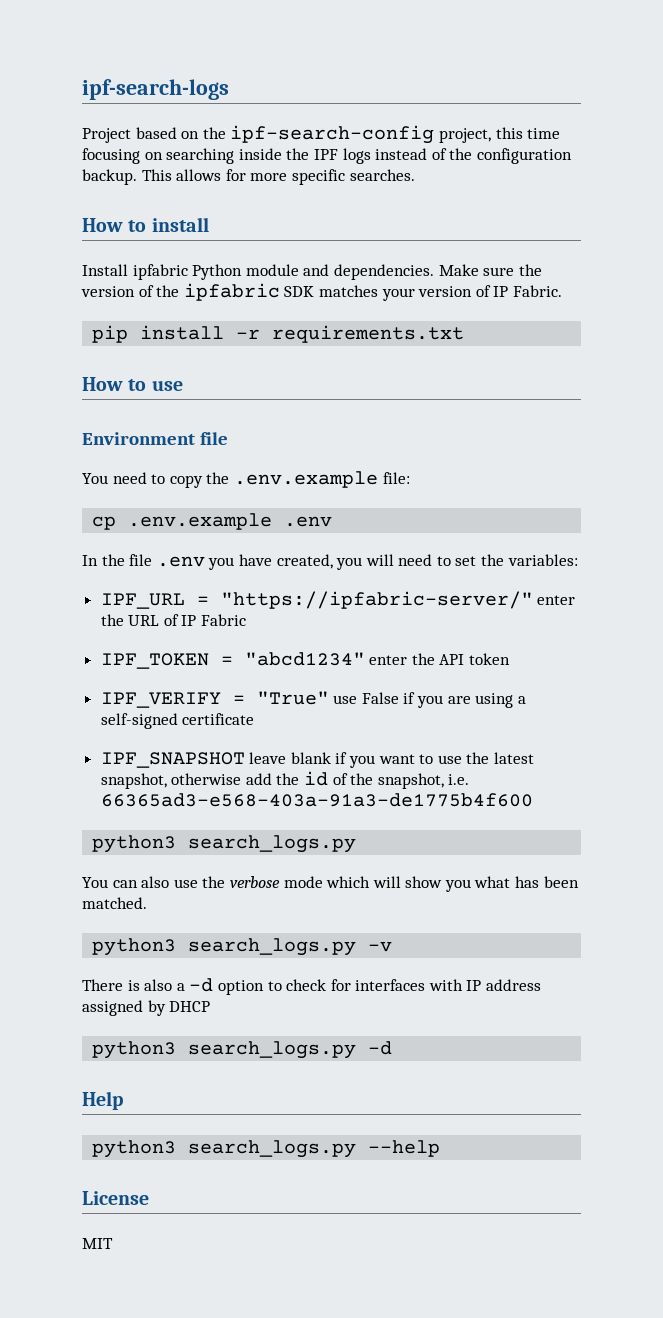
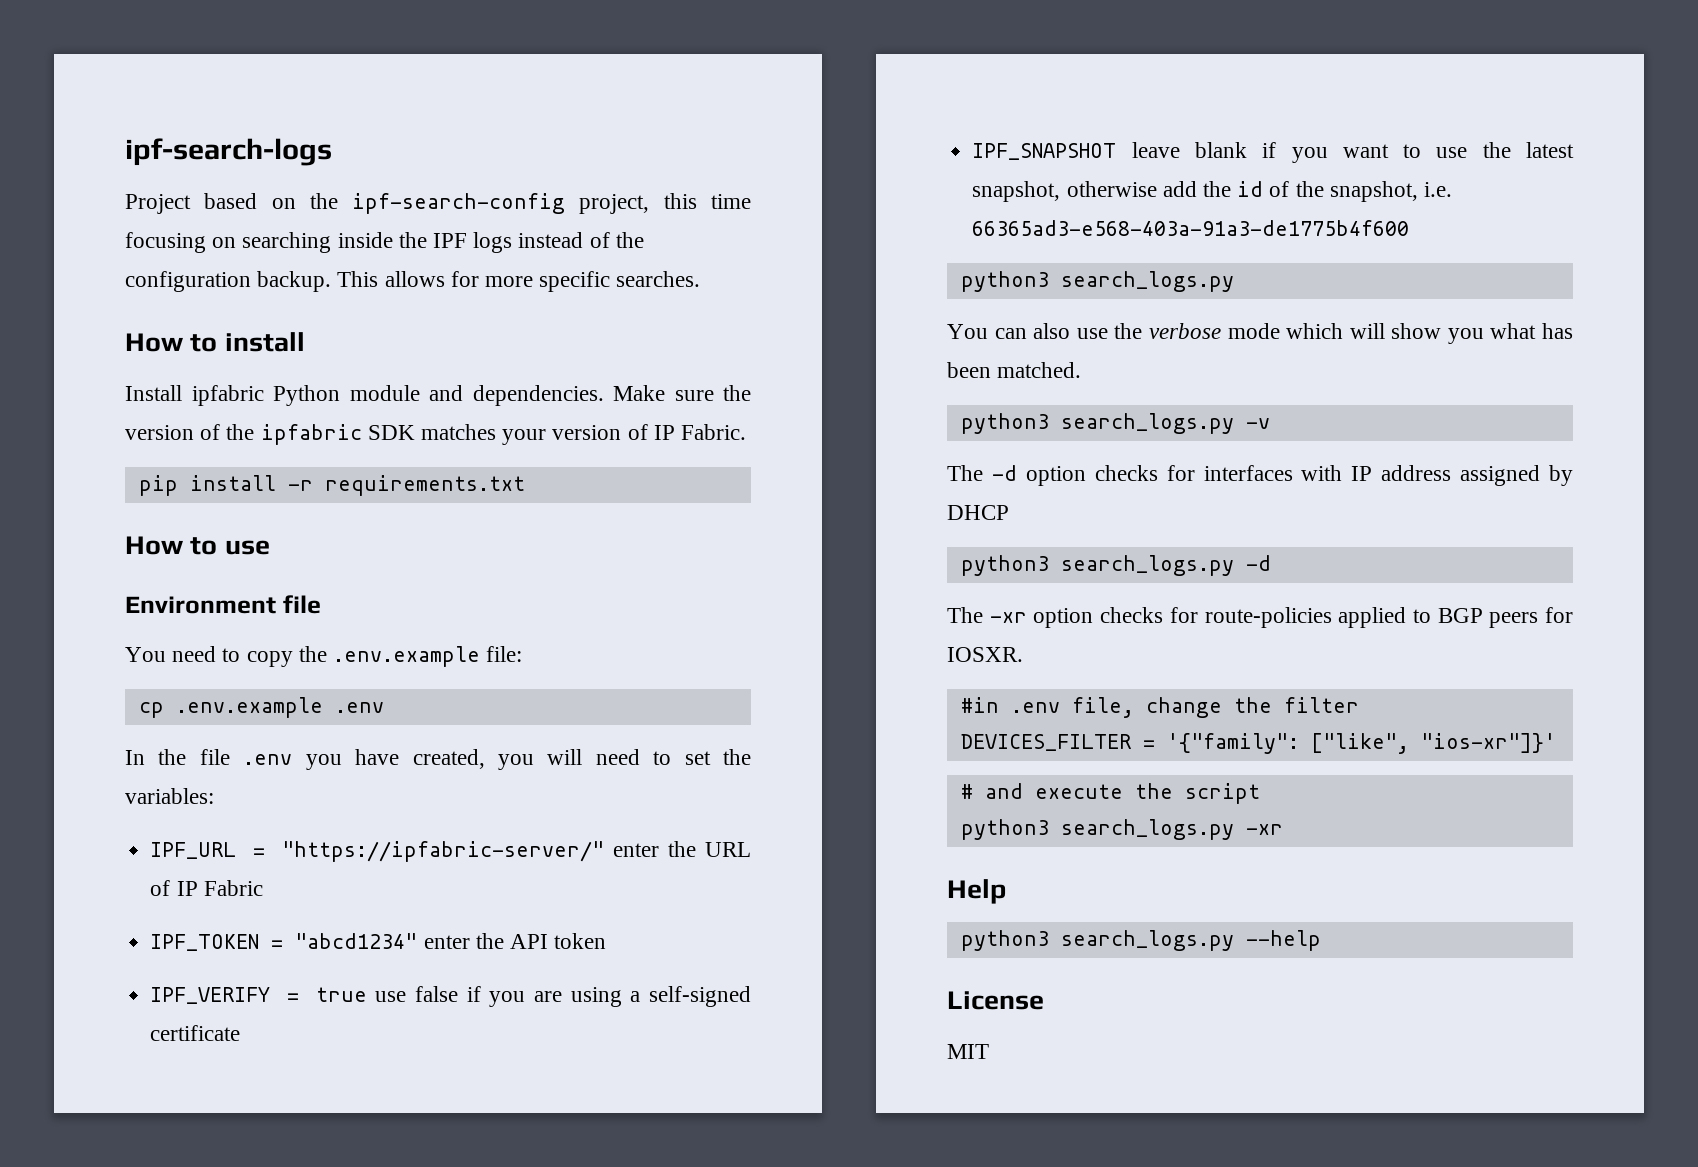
- IPF_VERIFY = "True" use False if you are using a self-signed certificate
+ IPF_VERIFY = true use false if you are using a self-signed certificate
- There is also a -d option to check for interfaces with IP address assigned by DHCP
+ The -d option checks for interfaces with IP address assigned by DHCP
+ The -xr option checks for route-policies applied to BGP peers for IOSXR.
+ #in .env file, change the filter
+ DEVICES_FILTER = '{"family": ["like", "ios-xr"]}'
+ # and execute the script
+ python3 search_logs.py -xr

